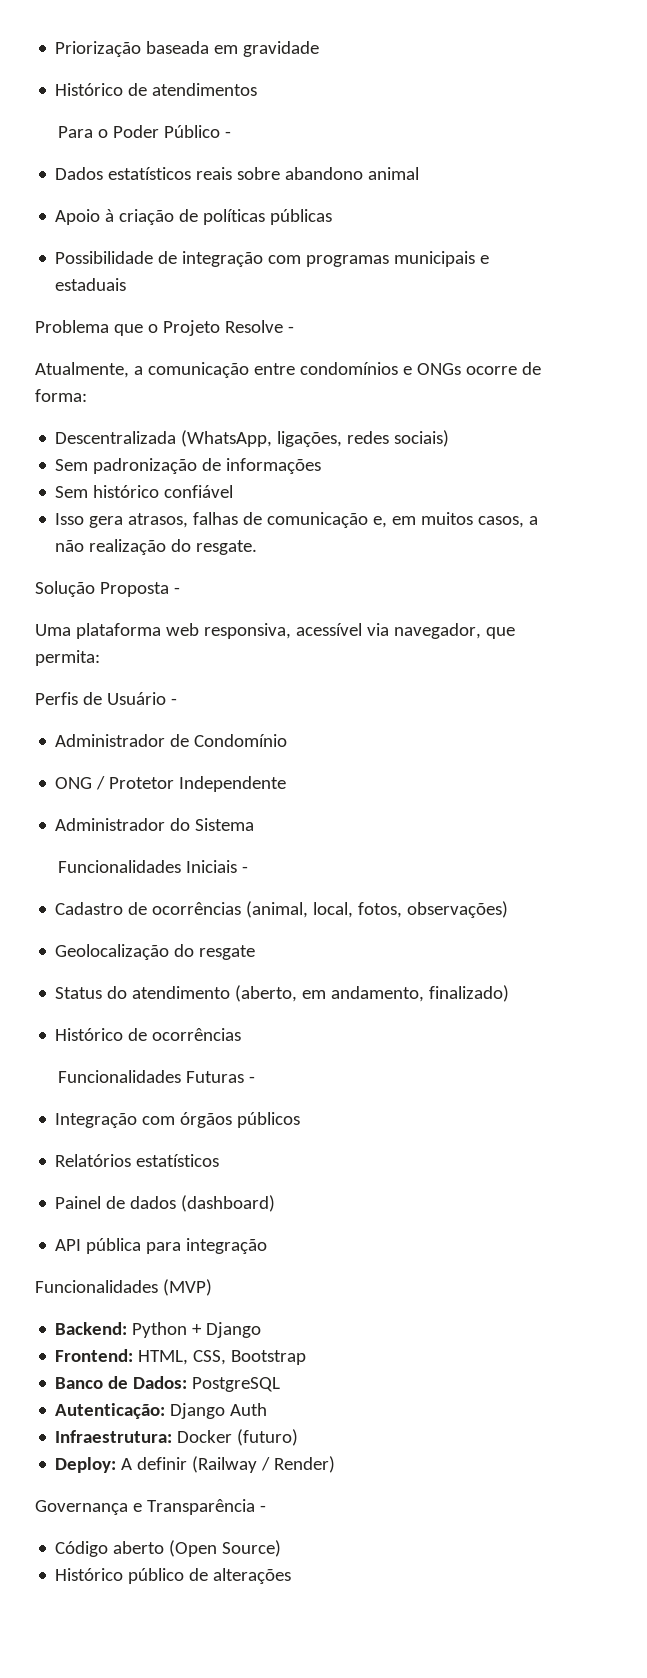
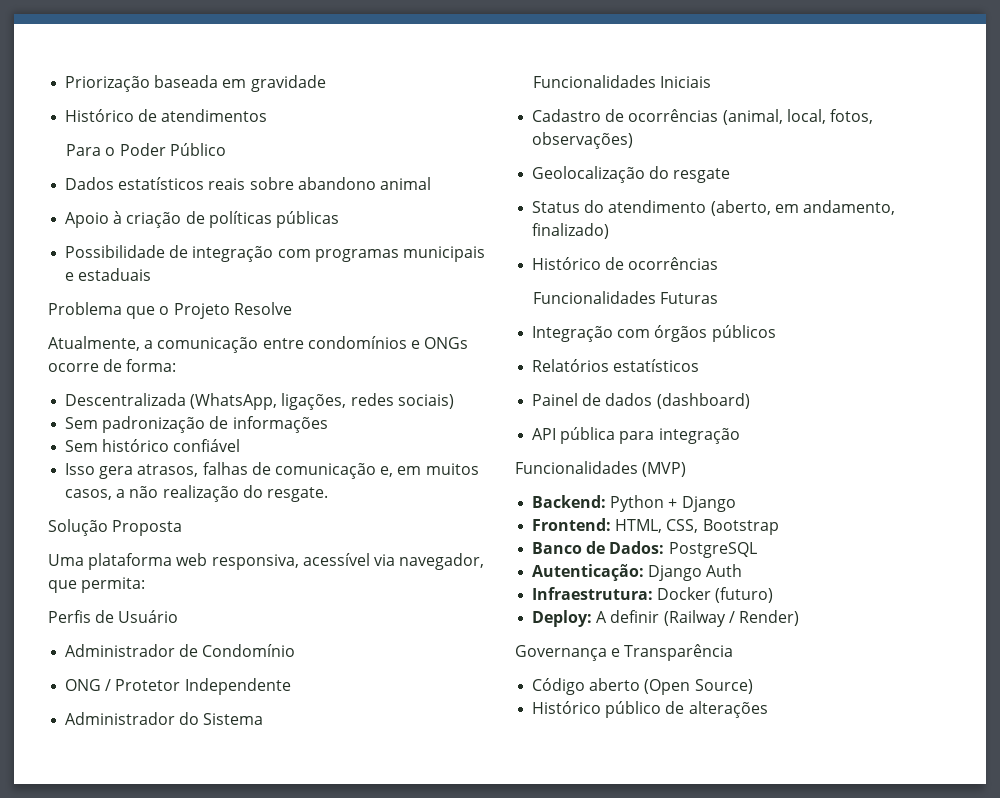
- Para o Poder Público -
+ Para o Poder Público
- Problema que o Projeto Resolve -
+ Problema que o Projeto Resolve
- Solução Proposta -
+ Solução Proposta
- Perfis de Usuário -
+ Perfis de Usuário
- Funcionalidades Iniciais -
+ Funcionalidades Iniciais
- Funcionalidades Futuras -
+ Funcionalidades Futuras
- Governança e Transparência -
+ Governança e Transparência

